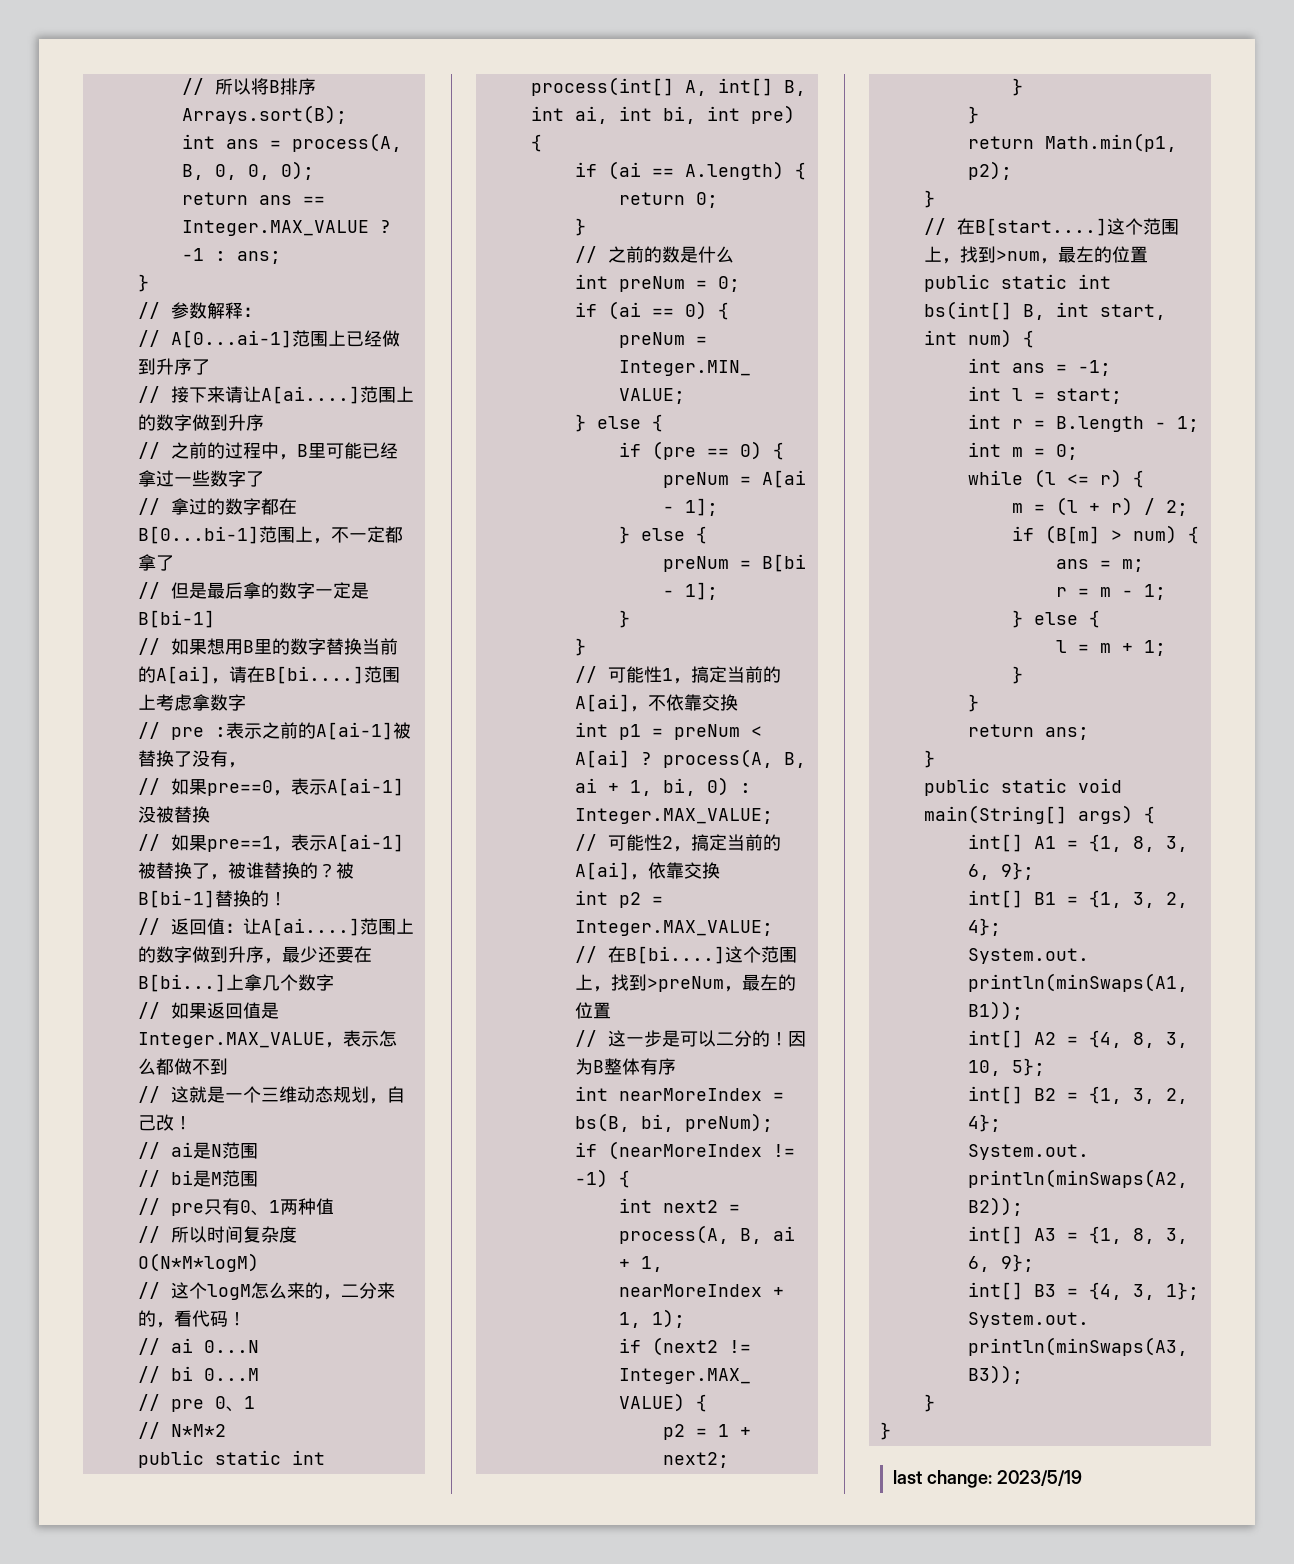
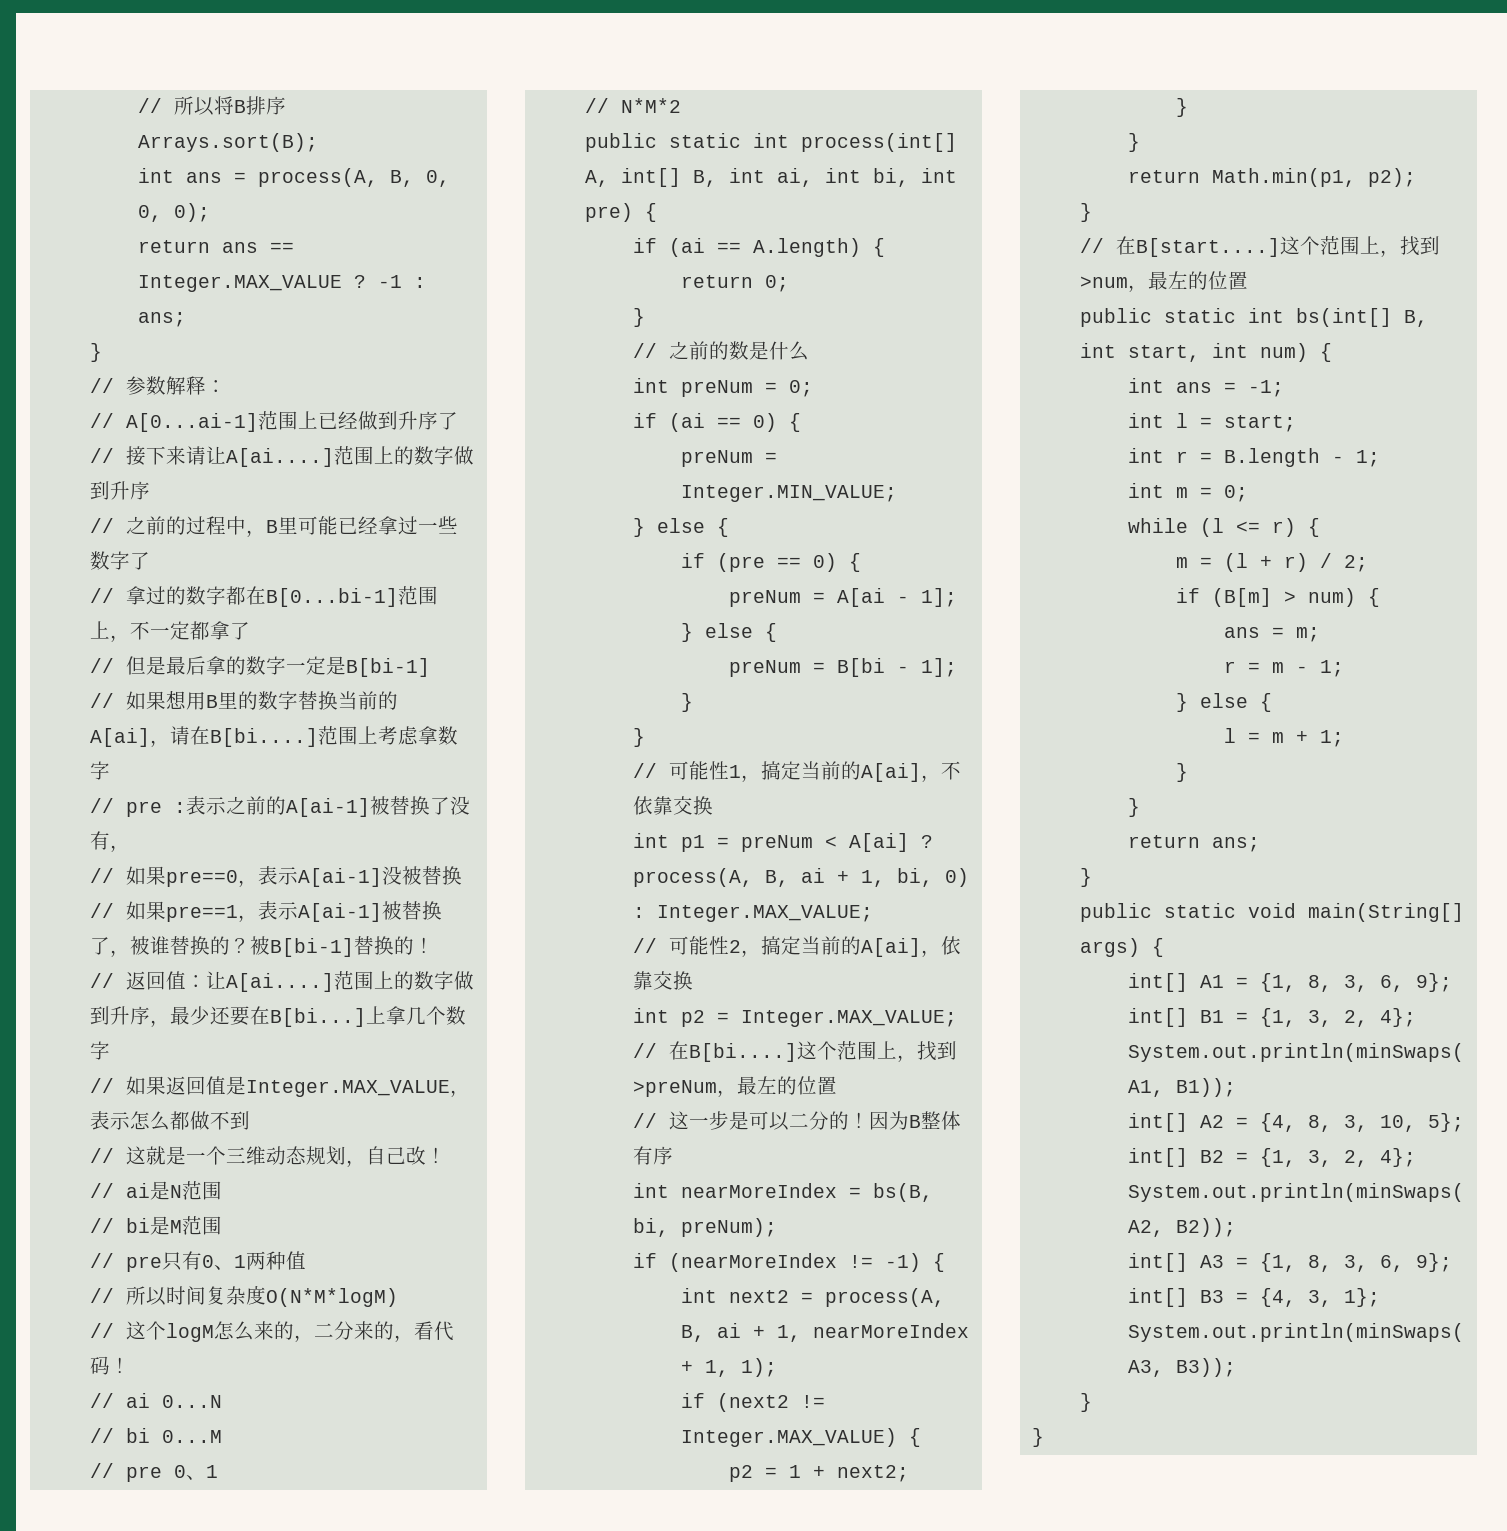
- last change: 2023/5/19

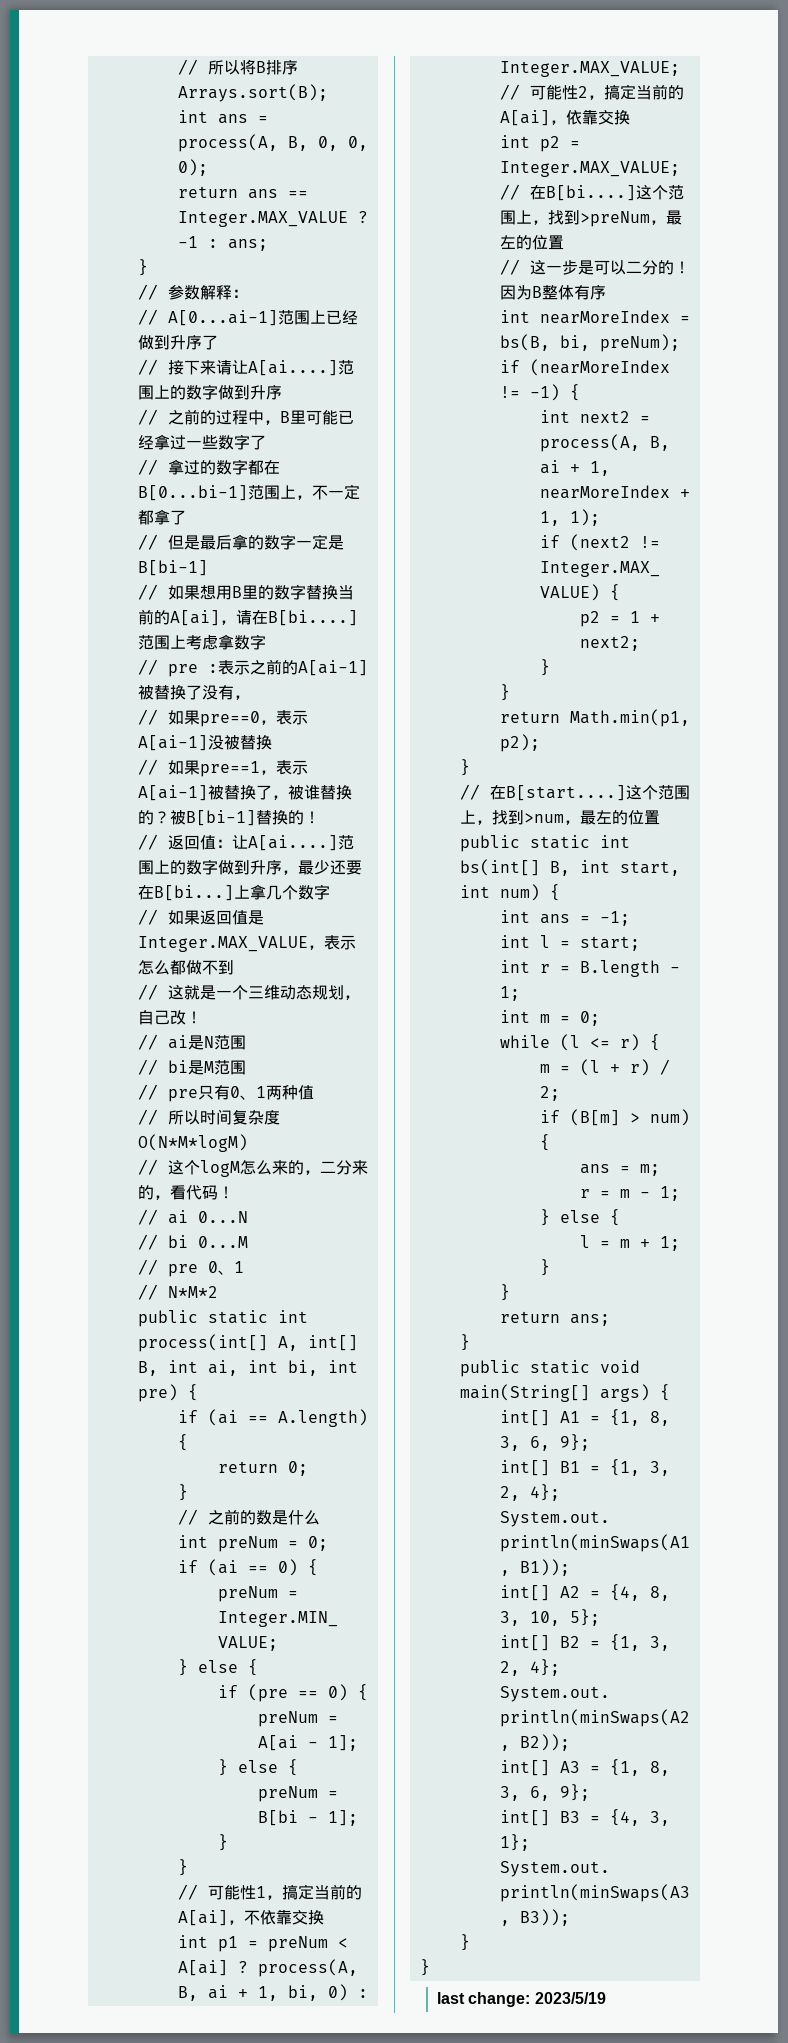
+ last change: 2023/5/19

